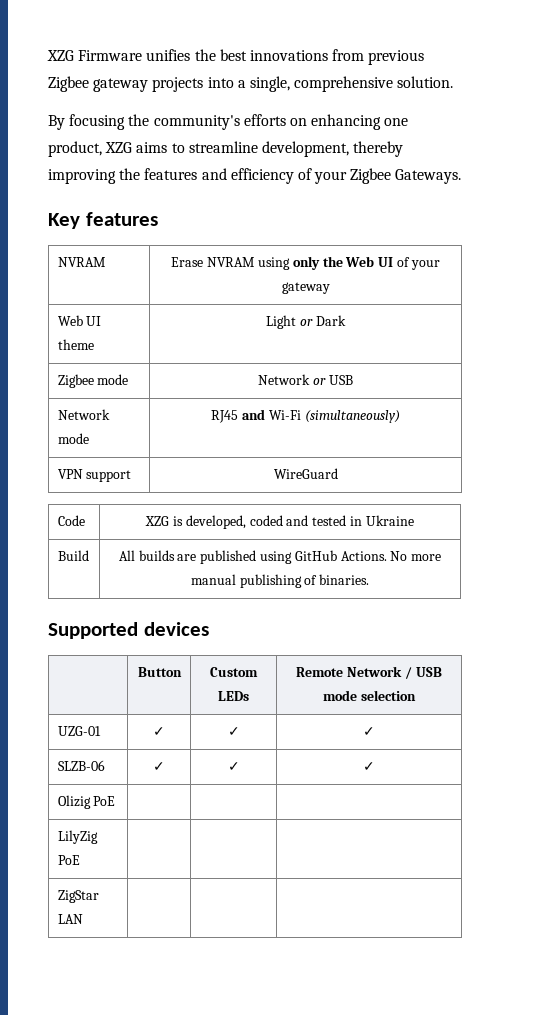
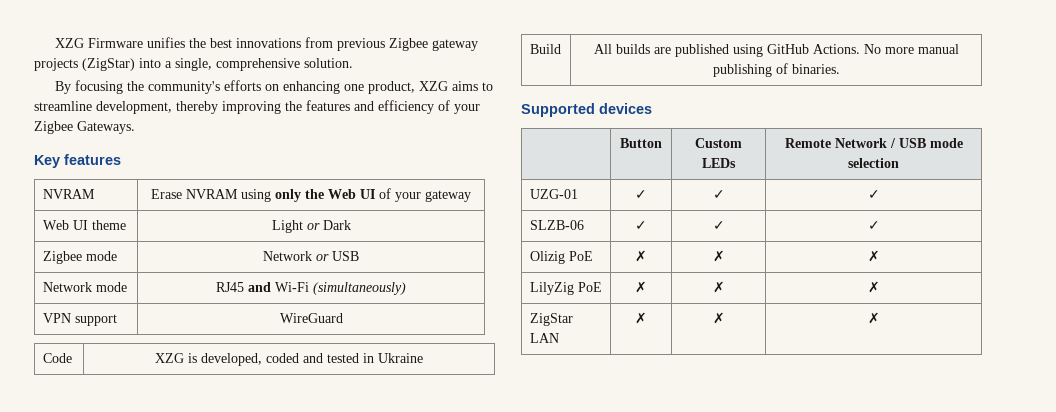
- XZG Firmware unifies the best innovations from previous Zigbee gateway projects into a single, comprehensive solution.
+ XZG Firmware unifies the best innovations from previous Zigbee gateway projects (ZigStar) into a single, comprehensive solution.
- Olizig PoE | | |
+ Olizig PoE | ✗ | ✗ | ✗
- LilyZig PoE | | |
+ LilyZig PoE | ✗ | ✗ | ✗
- ZigStar LAN | | |
+ ZigStar LAN | ✗ | ✗ | ✗

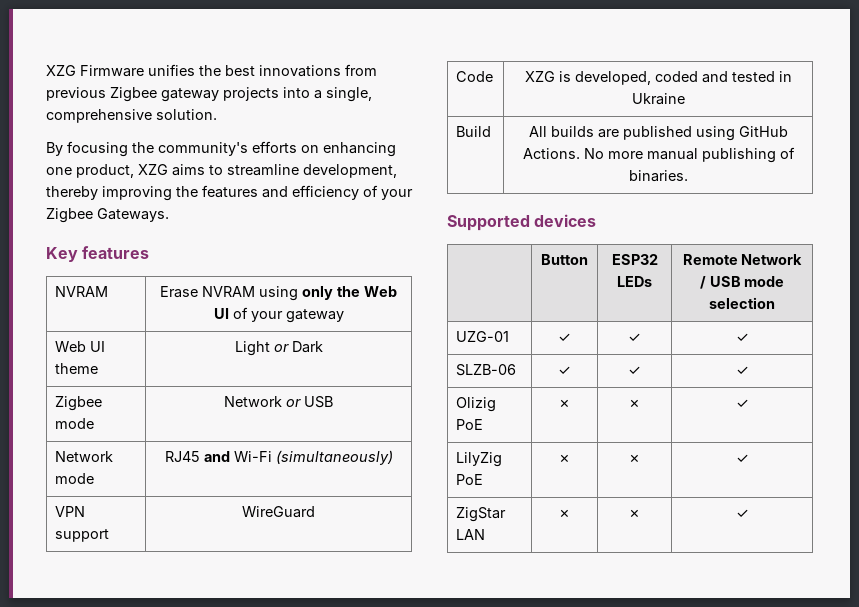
- XZG Firmware unifies the best innovations from previous Zigbee gateway projects (ZigStar) into a single, comprehensive solution.
+ XZG Firmware unifies the best innovations from previous Zigbee gateway projects into a single, comprehensive solution.
- | Button | Custom LEDs | Remote Network / USB mode selection
+ | Button | ESP32 LEDs | Remote Network / USB mode selection
- Olizig PoE | ✗ | ✗ | ✗
+ Olizig PoE | ✗ | ✗ | ✓
- LilyZig PoE | ✗ | ✗ | ✗
+ LilyZig PoE | ✗ | ✗ | ✓
- ZigStar LAN | ✗ | ✗ | ✗
+ ZigStar LAN | ✗ | ✗ | ✓

